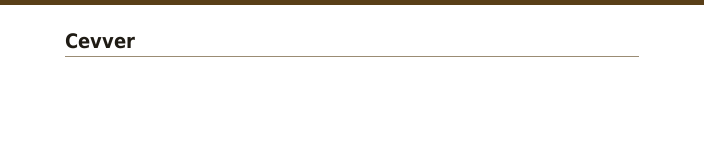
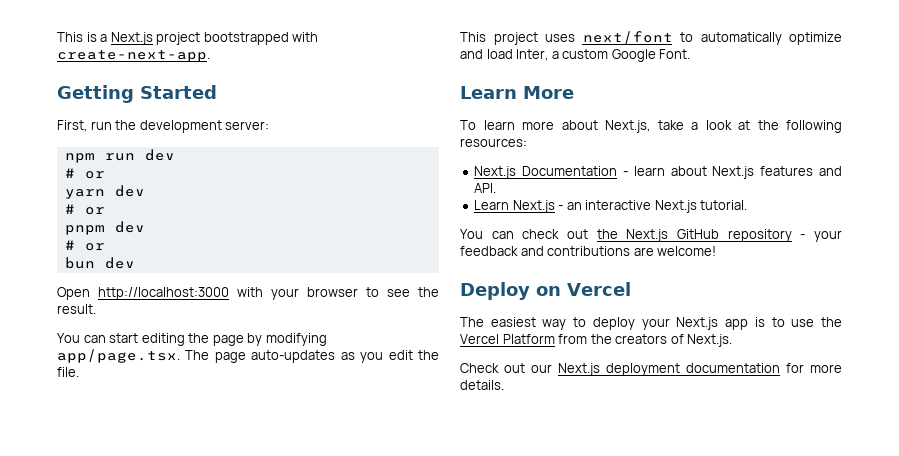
- Cevver
+ This is a Next.js project bootstrapped with create-next-app.
+ Getting Started
+ First, run the development server:
+ npm run dev
+ # or
+ yarn dev
+ # or
+ pnpm dev
+ # or
+ bun dev
+ Open http://localhost:3000 with your browser to see the result.
+ You can start editing the page by modifying app/page.tsx. The page auto-updates as you edit the file.
+ This project uses next/font to automatically optimize and load Inter, a custom Google Font.
+ Learn More
+ To learn more about Next.js, take a look at the following resources:
+ Next.js Documentation - learn about Next.js features and API.
+ Learn Next.js - an interactive Next.js tutorial.
+ You can check out the Next.js GitHub repository - your feedback and contributions are welcome!
+ Deploy on Vercel
+ The easiest way to deploy your Next.js app is to use the Vercel Platform from the creators of Next.js.
+ Check out our Next.js deployment documentation for more details.

